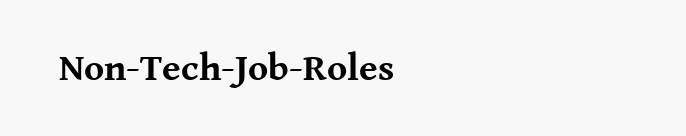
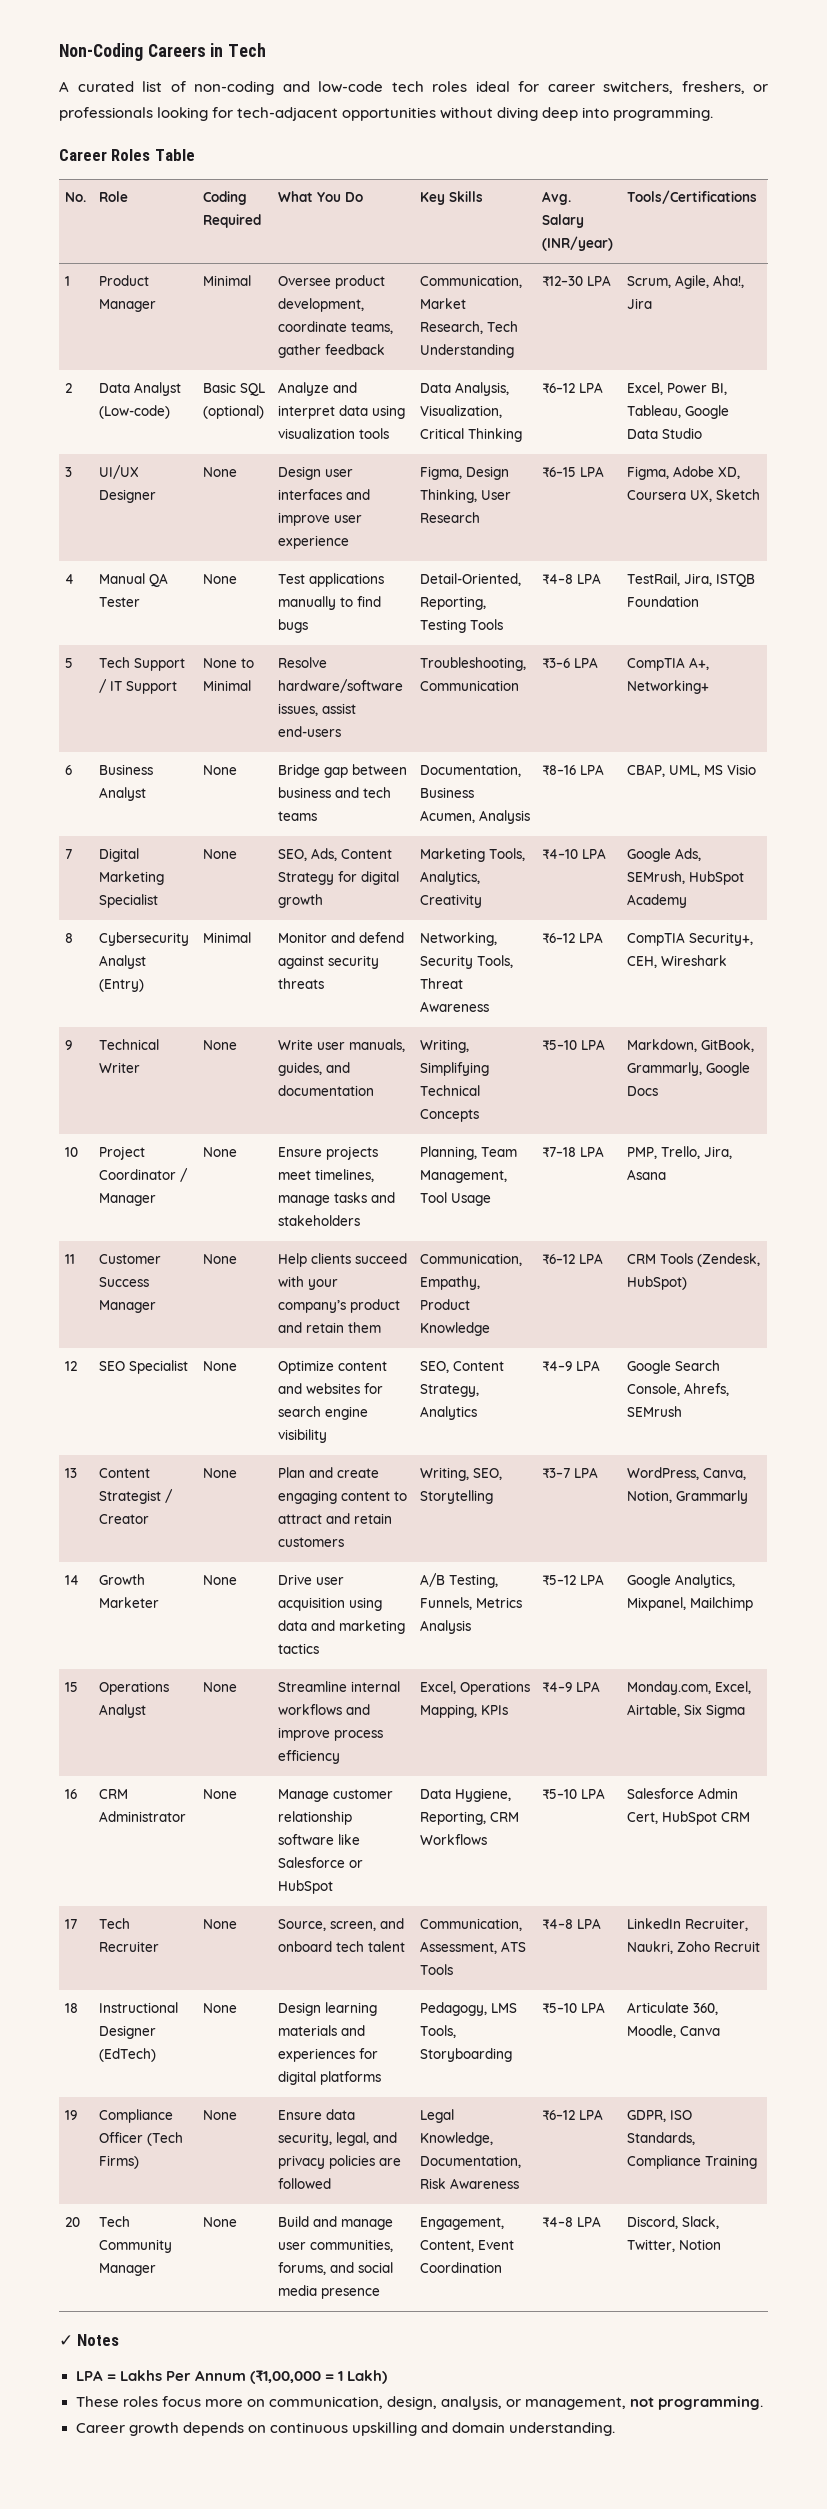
- Non-Tech-Job-Roles
+ Non-Coding Careers in Tech
+ A curated list of non-coding and low-code tech roles ideal for career switchers, freshers, or professionals looking for tech-adjacent opportunities without diving deep into programming.
+ Career Roles Table
+ No. | Role | Coding Required | What You Do | Key Skills | Avg. Salary (INR/year) | Tools/Certifications
+ 1 | Product Manager | Minimal | Oversee product development, coordinate teams, gather feedback | Communication, Market Research, Tech Understanding | ₹12–30 LPA | Scrum, Agile, Aha!, Jira
+ 2 | Data Analyst (Low-code) | Basic SQL (optional) | Analyze and interpret data using visualization tools | Data Analysis, Visualization, Critical Thinking | ₹6–12 LPA | Excel, Power BI, Tableau, Google Data Studio
+ 3 | UI/UX Designer | None | Design user interfaces and improve user experience | Figma, Design Thinking, User Research | ₹6–15 LPA | Figma, Adobe XD, Coursera UX, Sketch
+ 4 | Manual QA Tester | None | Test applications manually to find bugs | Detail-Oriented, Reporting, Testing Tools | ₹4–8 LPA | TestRail, Jira, ISTQB Foundation
+ 5 | Tech Support / IT Support | None to Minimal | Resolve hardware/software issues, assist end-users | Troubleshooting, Communication | ₹3–6 LPA | CompTIA A+, Networking+
+ 6 | Business Analyst | None | Bridge gap between business and tech teams | Documentation, Business Acumen, Analysis | ₹8–16 LPA | CBAP, UML, MS Visio
+ 7 | Digital Marketing Specialist | None | SEO, Ads, Content Strategy for digital growth | Marketing Tools, Analytics, Creativity | ₹4–10 LPA | Google Ads, SEMrush, HubSpot Academy
+ 8 | Cybersecurity Analyst (Entry) | Minimal | Monitor and defend against security threats | Networking, Security Tools, Threat Awareness | ₹6–12 LPA | CompTIA Security+, CEH, Wireshark
+ 9 | Technical Writer | None | Write user manuals, guides, and documentation | Writing, Simplifying Technical Concepts | ₹5–10 LPA | Markdown, GitBook, Grammarly, Google Docs
+ 10 | Project Coordinator / Manager | None | Ensure projects meet timelines, manage tasks and stakeholders | Planning, Team Management, Tool Usage | ₹7–18 LPA | PMP, Trello, Jira, Asana
+ 11 | Customer Success Manager | None | Help clients succeed with your company’s product and retain them | Communication, Empathy, Product Knowledge | ₹6–12 LPA | CRM Tools (Zendesk, HubSpot)
+ 12 | SEO Specialist | None | Optimize content and websites for search engine visibility | SEO, Content Strategy, Analytics | ₹4–9 LPA | Google Search Console, Ahrefs, SEMrush
+ 13 | Content Strategist / Creator | None | Plan and create engaging content to attract and retain customers | Writing, SEO, Storytelling | ₹3–7 LPA | WordPress, Canva, Notion, Grammarly
+ 14 | Growth Marketer | None | Drive user acquisition using data and marketing tactics | A/B Testing, Funnels, Metrics Analysis | ₹5–12 LPA | Google Analytics, Mixpanel, Mailchimp
+ 15 | Operations Analyst | None | Streamline internal workflows and improve process efficiency | Excel, Operations Mapping, KPIs | ₹4–9 LPA | Monday.com, Excel, Airtable, Six Sigma
+ 16 | CRM Administrator | None | Manage customer relationship software like Salesforce or HubSpot | Data Hygiene, Reporting, CRM Workflows | ₹5–10 LPA | Salesforce Admin Cert, HubSpot CRM
+ 17 | Tech Recruiter | None | Source, screen, and onboard tech talent | Communication, Assessment, ATS Tools | ₹4–8 LPA | LinkedIn Recruiter, Naukri, Zoho Recruit
+ 18 | Instructional Designer (EdTech) | None | Design learning materials and experiences for digital platforms | Pedagogy, LMS Tools, Storyboarding | ₹5–10 LPA | Articulate 360, Moodle, Canva
+ 19 | Compliance Officer (Tech Firms) | None | Ensure data security, legal, and privacy policies are followed | Legal Knowledge, Documentation, Risk Awareness | ₹6–12 LPA | GDPR, ISO Standards, Compliance Training
+ 20 | Tech Community Manager | None | Build and manage user communities, forums, and social media presence | Engagement, Content, Event Coordination | ₹4–8 LPA | Discord, Slack, Twitter, Notion
+ ✓ Notes
+ LPA = Lakhs Per Annum (₹1,00,000 = 1 Lakh)
+ These roles focus more on communication, design, analysis, or management, not programming.
+ Career growth depends on continuous upskilling and domain understanding.

